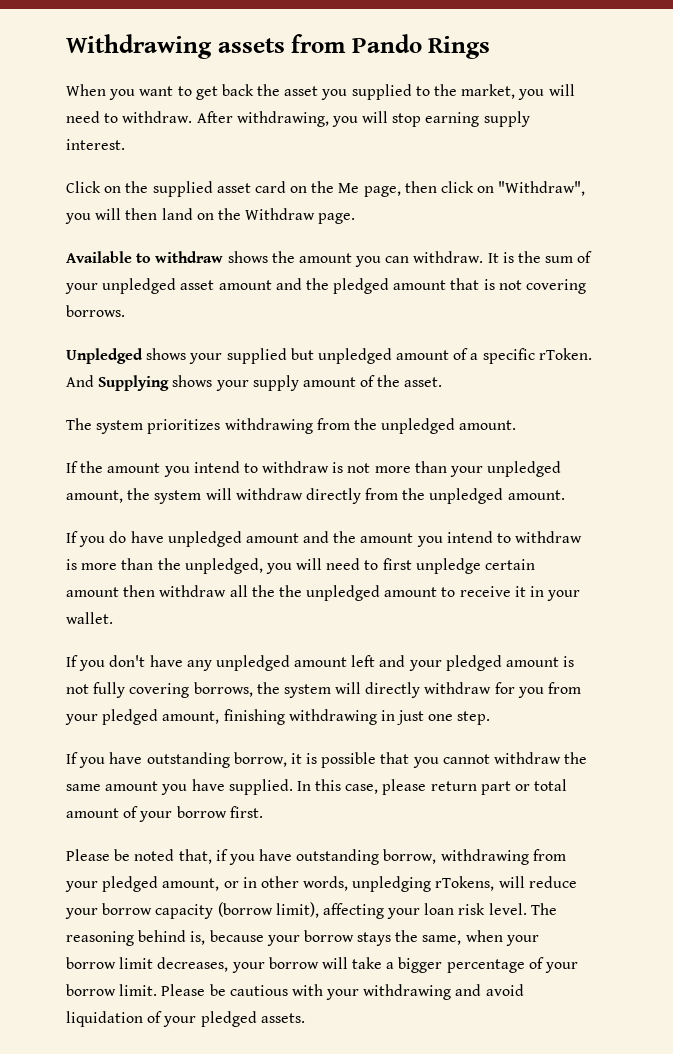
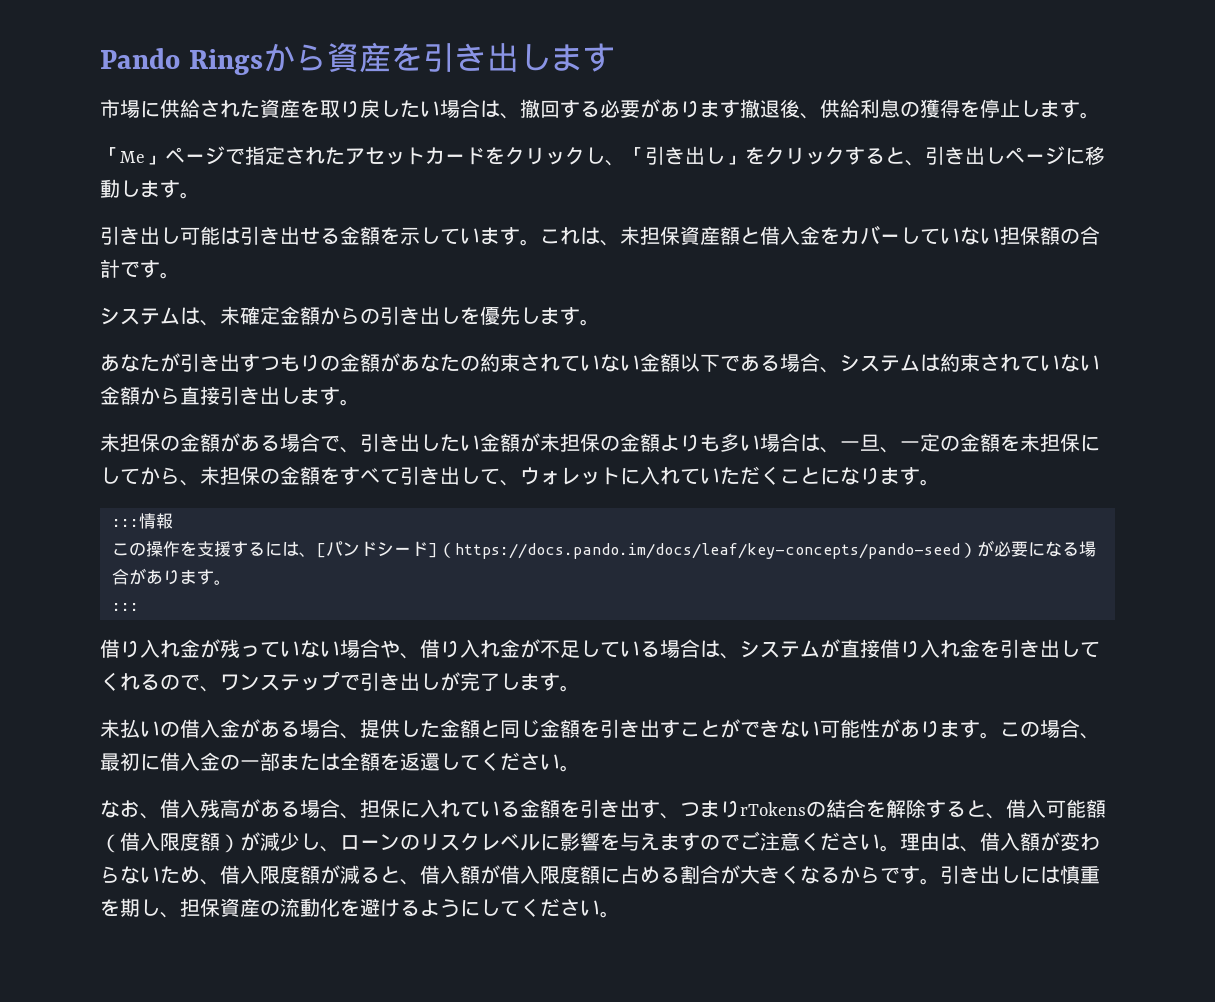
- Withdrawing assets from Pando Rings
- When you want to get back the asset you supplied to the market, you will need to withdraw. After withdrawing, you will stop earning supply interest.
- Click on the supplied asset card on the Me page, then click on "Withdraw", you will then land on the Withdraw page.
- Available to withdraw shows the amount you can withdraw. It is the sum of your unpledged asset amount and the pledged amount that is not covering borrows.
- Unpledged shows your supplied but unpledged amount of a specific rToken. And Supplying shows your supply amount of the asset.
- The system prioritizes withdrawing from the unpledged amount.
- If the amount you intend to withdraw is not more than your unpledged amount, the system will withdraw directly from the unpledged amount.
- If you do have unpledged amount and the amount you intend to withdraw is more than the unpledged, you will need to first unpledge certain amount then withdraw all the the unpledged amount to receive it in your wallet.
- If you don't have any unpledged amount left and your pledged amount is not fully covering borrows, the system will directly withdraw for you from your pledged amount, finishing withdrawing in just one step.
- If you have outstanding borrow, it is possible that you cannot withdraw the same amount you have supplied. In this case, please return part or total amount of your borrow first.
- Please be noted that, if you have outstanding borrow, withdrawing from your pledged amount, or in other words, unpledging rTokens, will reduce your borrow capacity (borrow limit), affecting your loan risk level. The reasoning behind is, because your borrow stays the same, when your borrow limit decreases, your borrow will take a bigger percentage of your borrow limit. Please be cautious with your withdrawing and avoid liquidation of your pledged assets.
+ Pando Ringsから資産を引き出します
+ 市場に供給された資産を取り戻したい場合は、撤回する必要があります撤退後、供給利息の獲得を停止します。
+ 「Me」ページで指定されたアセットカードをクリックし、「引き出し」をクリックすると、引き出しページに移動します。
+ 引き出し可能は引き出せる金額を示しています。これは、未担保資産額と借入金をカバーしていない担保額の合計です。
+ システムは、未確定金額からの引き出しを優先します。
+ あなたが引き出すつもりの金額があなたの約束されていない金額以下である場合、システムは約束されていない金額から直接引き出します。
+ 未担保の金額がある場合で、引き出したい金額が未担保の金額よりも多い場合は、一旦、一定の金額を未担保にしてから、未担保の金額をすべて引き出して、ウォレットに入れていただくことになります。
+ :::情報
+ この操作を支援するには、[パンドシード]（https://docs.pando.im/docs/leaf/key-concepts/pando-seed）が必要になる場合があります。
+ :::
+ 借り入れ金が残っていない場合や、借り入れ金が不足している場合は、システムが直接借り入れ金を引き出してくれるので、ワンステップで引き出しが完了します。
+ 未払いの借入金がある場合、提供した金額と同じ金額を引き出すことができない可能性があります。この場合、最初に借入金の一部または全額を返還してください。
+ なお、借入残高がある場合、担保に入れている金額を引き出す、つまりrTokensの結合を解除すると、借入可能額（借入限度額）が減少し、ローンのリスクレベルに影響を与えますのでご注意ください。理由は、借入額が変わらないため、借入限度額が減ると、借入額が借入限度額に占める割合が大きくなるからです。引き出しには慎重を期し、担保資産の流動化を避けるようにしてください。

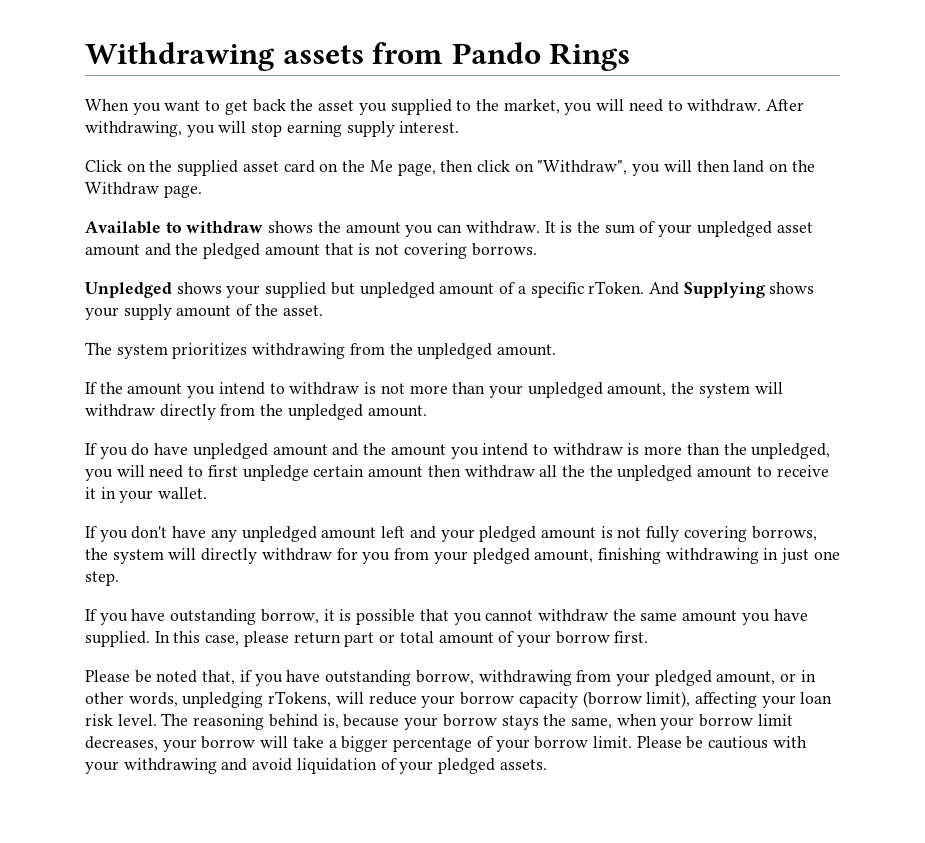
- Pando Ringsから資産を引き出します
- 市場に供給された資産を取り戻したい場合は、撤回する必要があります撤退後、供給利息の獲得を停止します。
- 「Me」ページで指定されたアセットカードをクリックし、「引き出し」をクリックすると、引き出しページに移動します。
- 引き出し可能は引き出せる金額を示しています。これは、未担保資産額と借入金をカバーしていない担保額の合計です。
- システムは、未確定金額からの引き出しを優先します。
- あなたが引き出すつもりの金額があなたの約束されていない金額以下である場合、システムは約束されていない金額から直接引き出します。
- 未担保の金額がある場合で、引き出したい金額が未担保の金額よりも多い場合は、一旦、一定の金額を未担保にしてから、未担保の金額をすべて引き出して、ウォレットに入れていただくことになります。
- :::情報
- この操作を支援するには、[パンドシード]（https://docs.pando.im/docs/leaf/key-concepts/pando-seed）が必要になる場合があります。
- :::
- 借り入れ金が残っていない場合や、借り入れ金が不足している場合は、システムが直接借り入れ金を引き出してくれるので、ワンステップで引き出しが完了します。
- 未払いの借入金がある場合、提供した金額と同じ金額を引き出すことができない可能性があります。この場合、最初に借入金の一部または全額を返還してください。
- なお、借入残高がある場合、担保に入れている金額を引き出す、つまりrTokensの結合を解除すると、借入可能額（借入限度額）が減少し、ローンのリスクレベルに影響を与えますのでご注意ください。理由は、借入額が変わらないため、借入限度額が減ると、借入額が借入限度額に占める割合が大きくなるからです。引き出しには慎重を期し、担保資産の流動化を避けるようにしてください。
+ Withdrawing assets from Pando Rings
+ When you want to get back the asset you supplied to the market, you will need to withdraw. After withdrawing, you will stop earning supply interest.
+ Click on the supplied asset card on the Me page, then click on "Withdraw", you will then land on the Withdraw page.
+ Available to withdraw shows the amount you can withdraw. It is the sum of your unpledged asset amount and the pledged amount that is not covering borrows.
+ Unpledged shows your supplied but unpledged amount of a specific rToken. And Supplying shows your supply amount of the asset.
+ The system prioritizes withdrawing from the unpledged amount.
+ If the amount you intend to withdraw is not more than your unpledged amount, the system will withdraw directly from the unpledged amount.
+ If you do have unpledged amount and the amount you intend to withdraw is more than the unpledged, you will need to first unpledge certain amount then withdraw all the the unpledged amount to receive it in your wallet.
+ If you don't have any unpledged amount left and your pledged amount is not fully covering borrows, the system will directly withdraw for you from your pledged amount, finishing withdrawing in just one step.
+ If you have outstanding borrow, it is possible that you cannot withdraw the same amount you have supplied. In this case, please return part or total amount of your borrow first.
+ Please be noted that, if you have outstanding borrow, withdrawing from your pledged amount, or in other words, unpledging rTokens, will reduce your borrow capacity (borrow limit), affecting your loan risk level. The reasoning behind is, because your borrow stays the same, when your borrow limit decreases, your borrow will take a bigger percentage of your borrow limit. Please be cautious with your withdrawing and avoid liquidation of your pledged assets.

